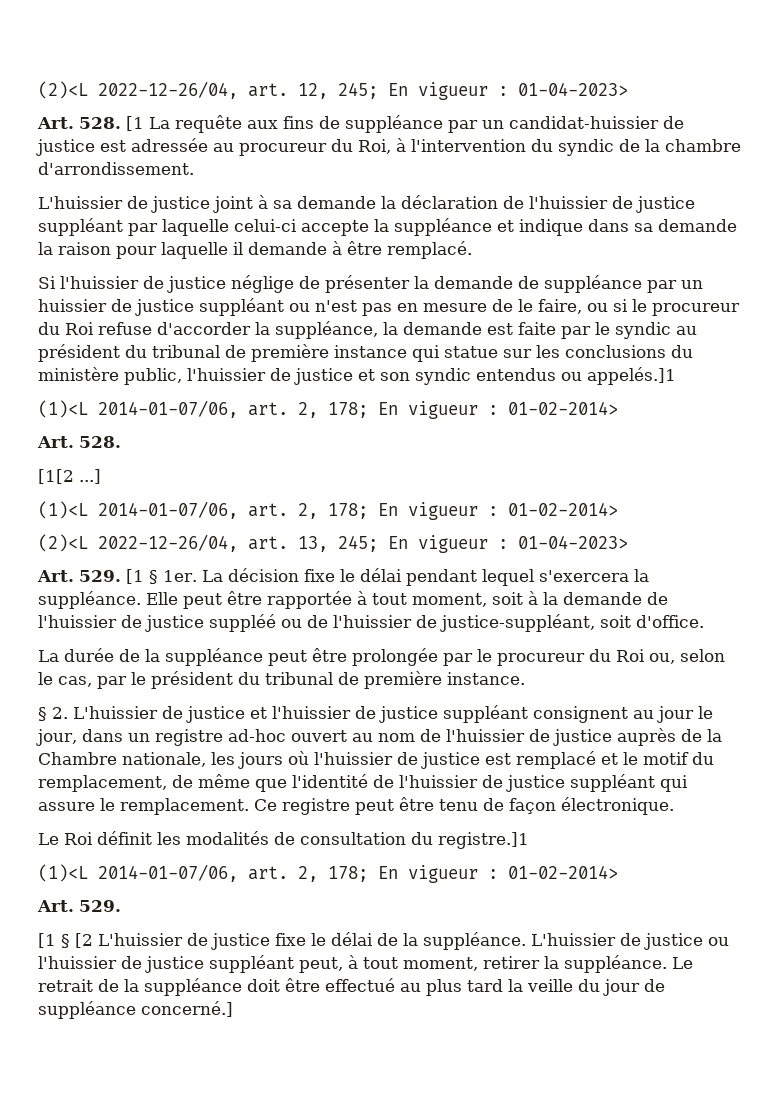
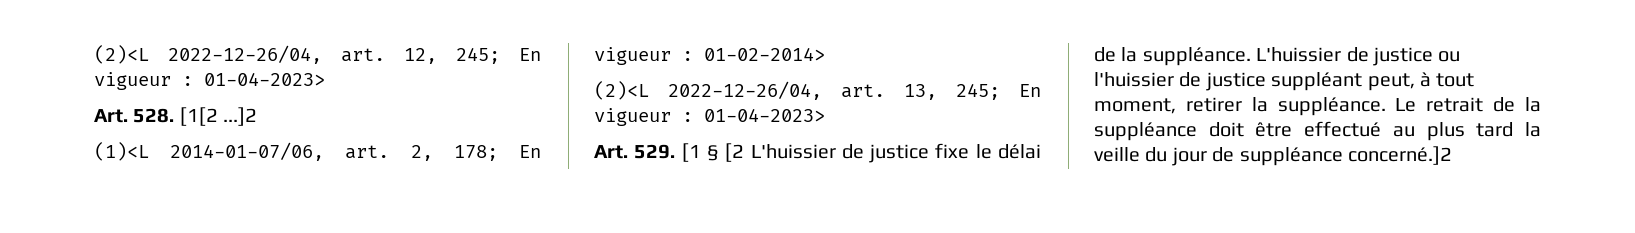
- Art. 528. [1 La requête aux fins de suppléance par un candidat-huissier de justice est adressée au procureur du Roi, à l'intervention du syndic de la chambre d'arrondissement.
- L'huissier de justice joint à sa demande la déclaration de l'huissier de justice suppléant par laquelle celui-ci accepte la suppléance et indique dans sa demande la raison pour laquelle il demande à être remplacé.
- Si l'huissier de justice néglige de présenter la demande de suppléance par un huissier de justice suppléant ou n'est pas en mesure de le faire, ou si le procureur du Roi refuse d'accorder la suppléance, la demande est faite par le syndic au président du tribunal de première instance qui statue sur les conclusions du ministère public, l'huissier de justice et son syndic entendus ou appelés.]1
- (1)<L 2014-01-07/06, art. 2, 178; En vigueur : 01-02-2014>
- Art. 528.
- [1[2 ...]
+ Art. 528. [1[2 ...]2
- Art. 529. [1 § 1er. La décision fixe le délai pendant lequel s'exercera la suppléance. Elle peut être rapportée à tout moment, soit à la demande de l'huissier de justice suppléé ou de l'huissier de justice-suppléant, soit d'office.
- La durée de la suppléance peut être prolongée par le procureur du Roi ou, selon le cas, par le président du tribunal de première instance.
- § 2. L'huissier de justice et l'huissier de justice suppléant consignent au jour le jour, dans un registre ad-hoc ouvert au nom de l'huissier de justice auprès de la Chambre nationale, les jours où l'huissier de justice est remplacé et le motif du remplacement, de même que l'identité de l'huissier de justice suppléant qui assure le remplacement. Ce registre peut être tenu de façon électronique.
- Le Roi définit les modalités de consultation du registre.]1
- (1)<L 2014-01-07/06, art. 2, 178; En vigueur : 01-02-2014>
- Art. 529.
- [1 § [2 L'huissier de justice fixe le délai de la suppléance.
+ Art. 529. [1 § [2 L'huissier de justice fixe le délai de la suppléance.
- Le retrait de la suppléance doit être effectué au plus tard la veille du jour de suppléance concerné.]
+ Le retrait de la suppléance doit être effectué au plus tard la veille du jour de suppléance concerné.]2

